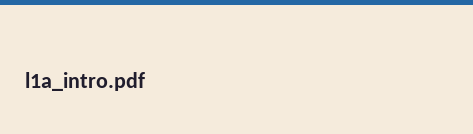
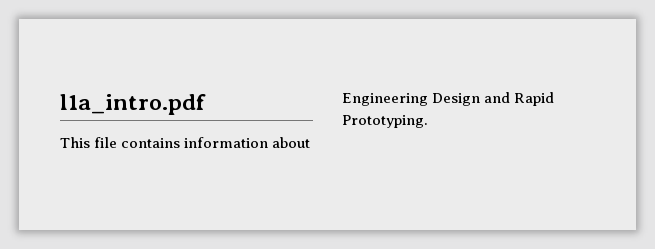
+ This file contains information about Engineering Design and Rapid Prototyping.

